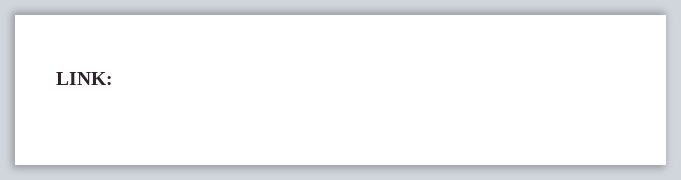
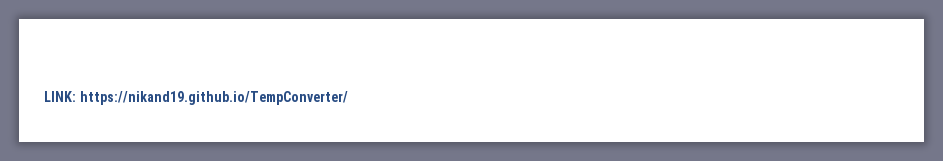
- LINK:
+ LINK: https://nikand19.github.io/TempConverter/

